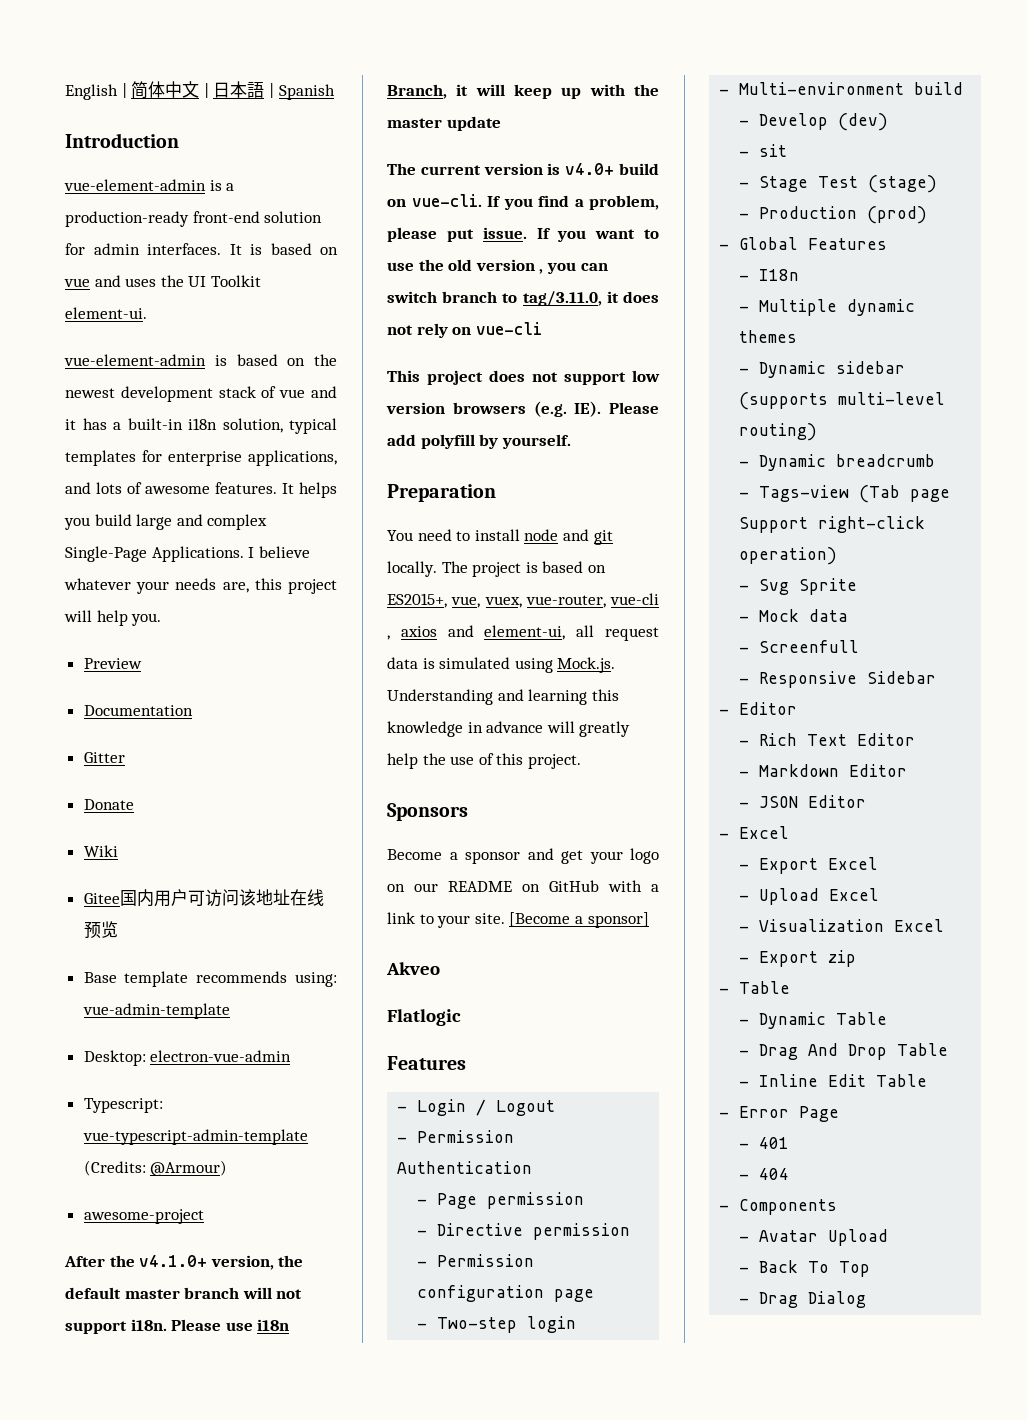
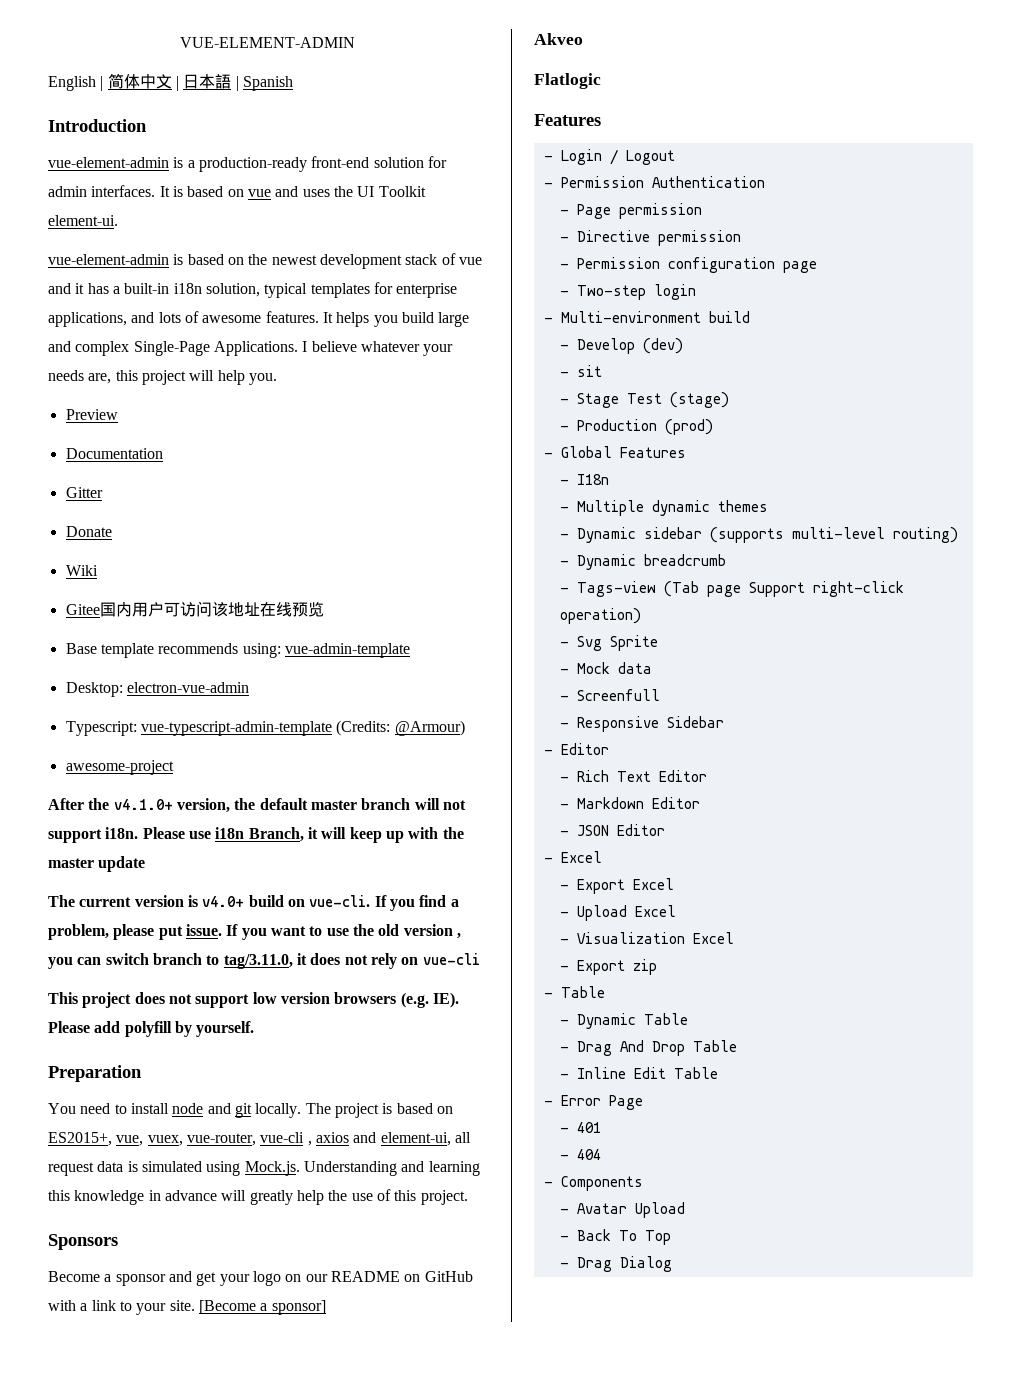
+ VUE-ELEMENT-ADMIN

